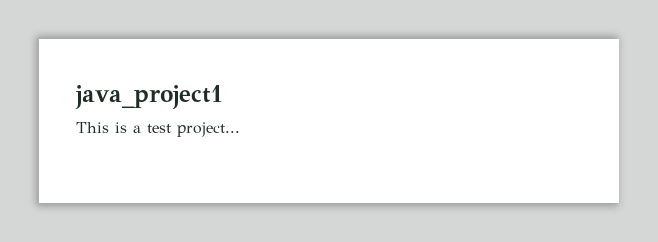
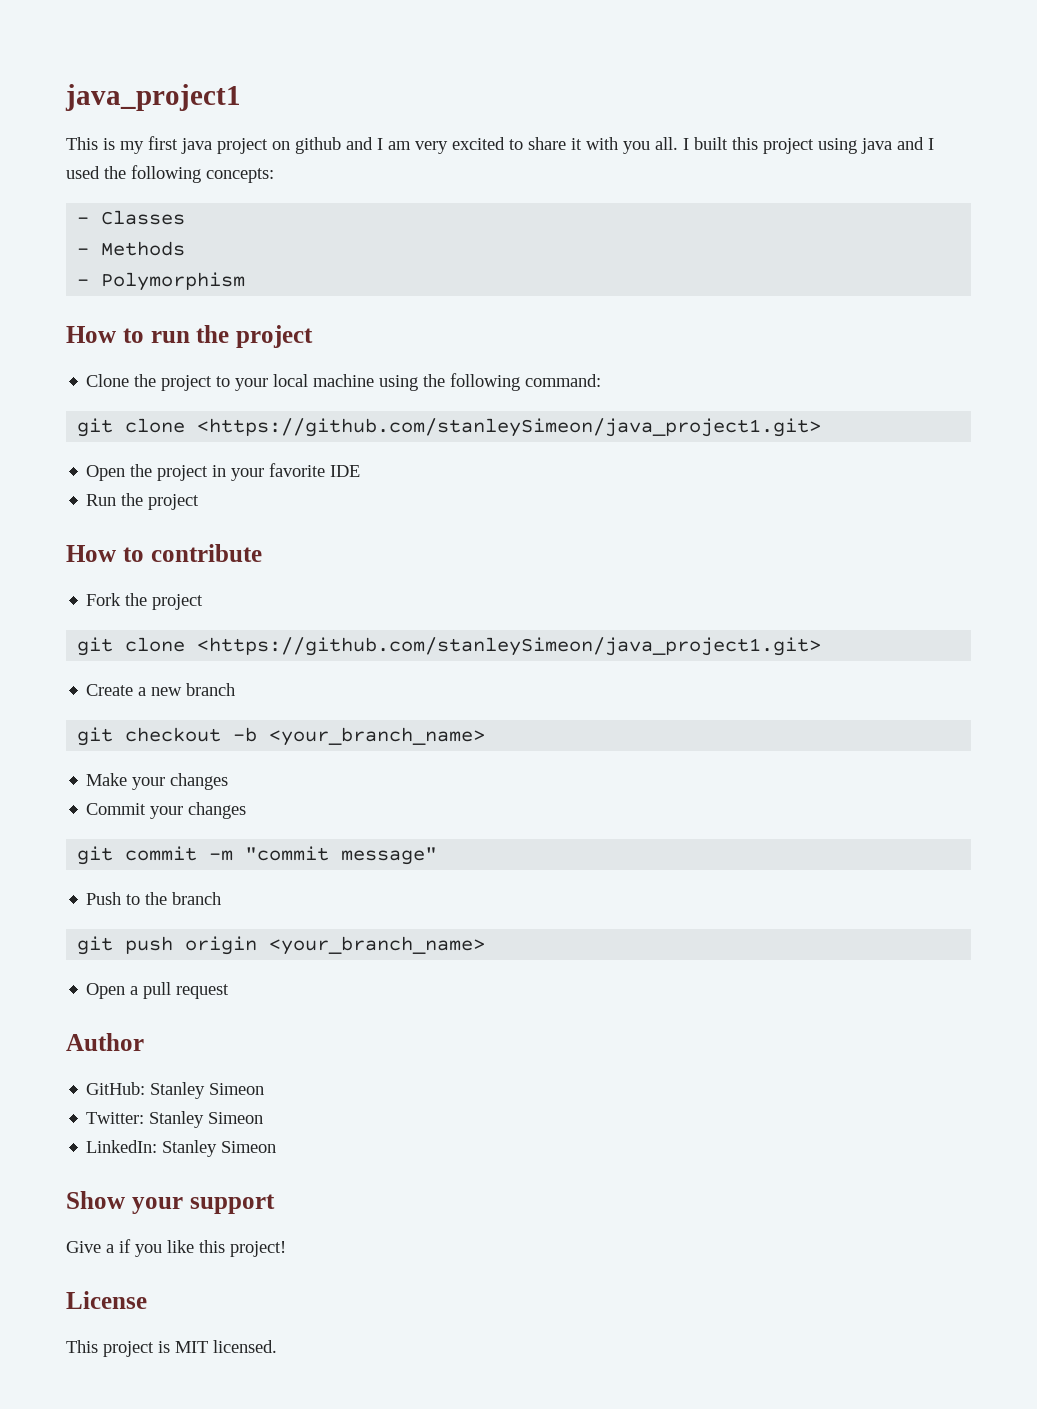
- This is a test project...
+ This is my first java project on github and I am very excited to share it with you all. I built this project using java and I used the following concepts:
+ - Classes
+ - Methods
+ - Polymorphism
+ How to run the project
+ Clone the project to your local machine using the following command:
+ git clone <https://github.com/stanleySimeon/java_project1.git>
+ Open the project in your favorite IDE
+ Run the project
+ How to contribute
+ Fork the project
+ git clone <https://github.com/stanleySimeon/java_project1.git>
+ Create a new branch
+ git checkout -b <your_branch_name>
+ Make your changes
+ Commit your changes
+ git commit -m "commit message"
+ Push to the branch
+ git push origin <your_branch_name>
+ Open a pull request
+ Author
+ GitHub: Stanley Simeon
+ Twitter: Stanley Simeon
+ LinkedIn: Stanley Simeon
+ Show your support
+ Give a if you like this project!
+ License
+ This project is MIT licensed.

